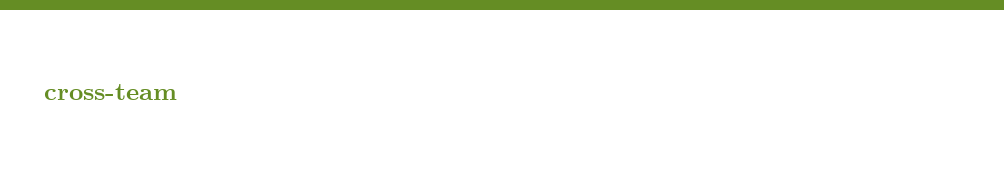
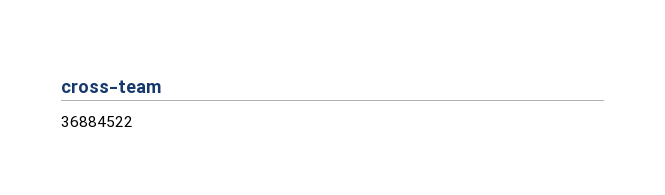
+ 36884522

